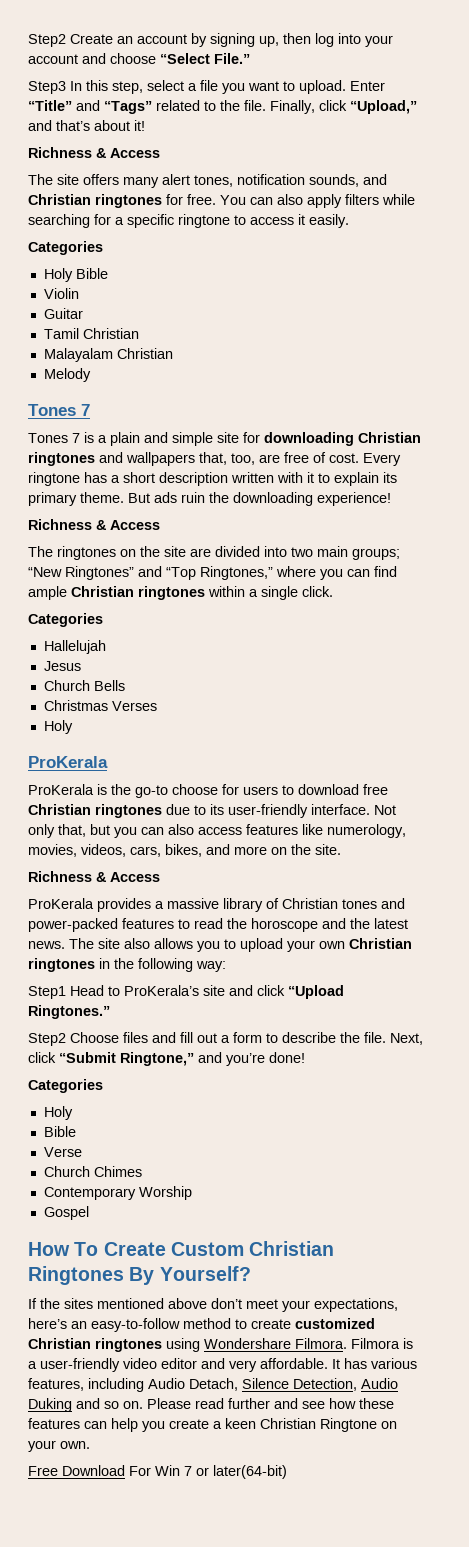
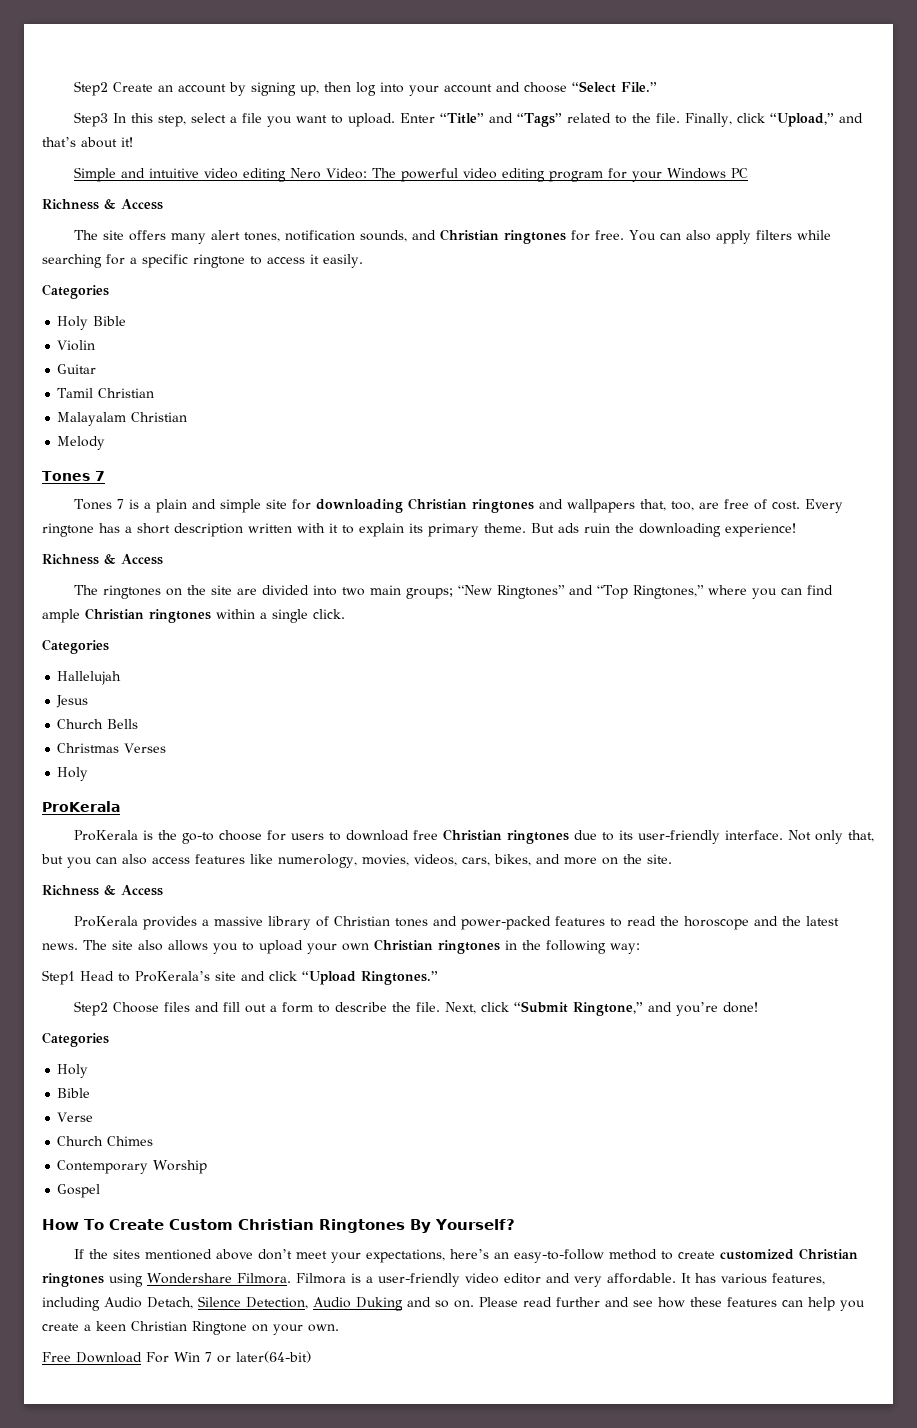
+ Simple and intuitive video editing Nero Video: The powerful video editing program for your Windows PC

